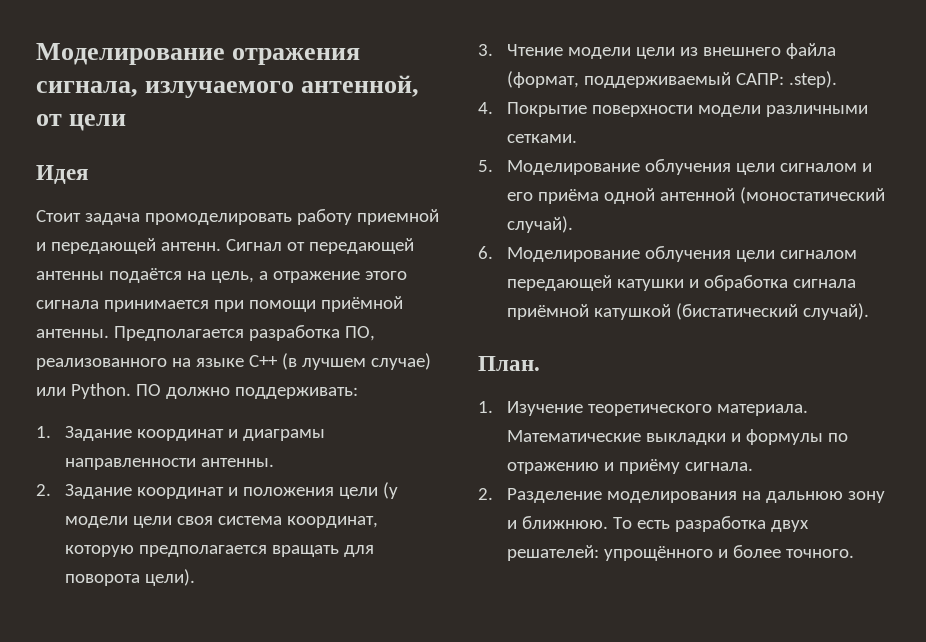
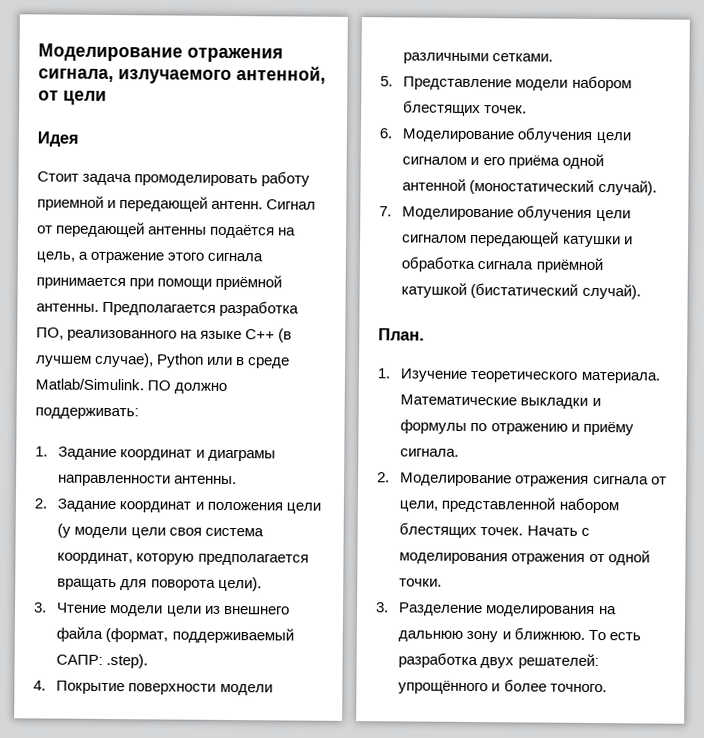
- Предполагается разработка ПО, реализованного на языке C++ (в лучшем случае) или Python.
+ Предполагается разработка ПО, реализованного на языке C++ (в лучшем случае), Python или в среде Matlab/Simulink.
- 5. Моделирование облучения цели сигналом и его приёма одной антенной (моностатический случай).
+ 5. Представление модели набором блестящих точек.
+ 6. Моделирование облучения цели сигналом и его приёма одной антенной (моностатический случай).
- 6. Моделирование облучения цели сигналом передающей катушки и обработка сигнала приёмной катушкой (бистатический случай).
+ 7. Моделирование облучения цели сигналом передающей катушки и обработка сигнала приёмной катушкой (бистатический случай).
- 2. Разделение моделирования на дальнюю зону и ближнюю.
+ 2. Моделирование отражения сигнала от цели, представленной набором блестящих точек. Начать с моделирования отражения от одной точки.
+ 3. Разделение моделирования на дальнюю зону и ближнюю.

